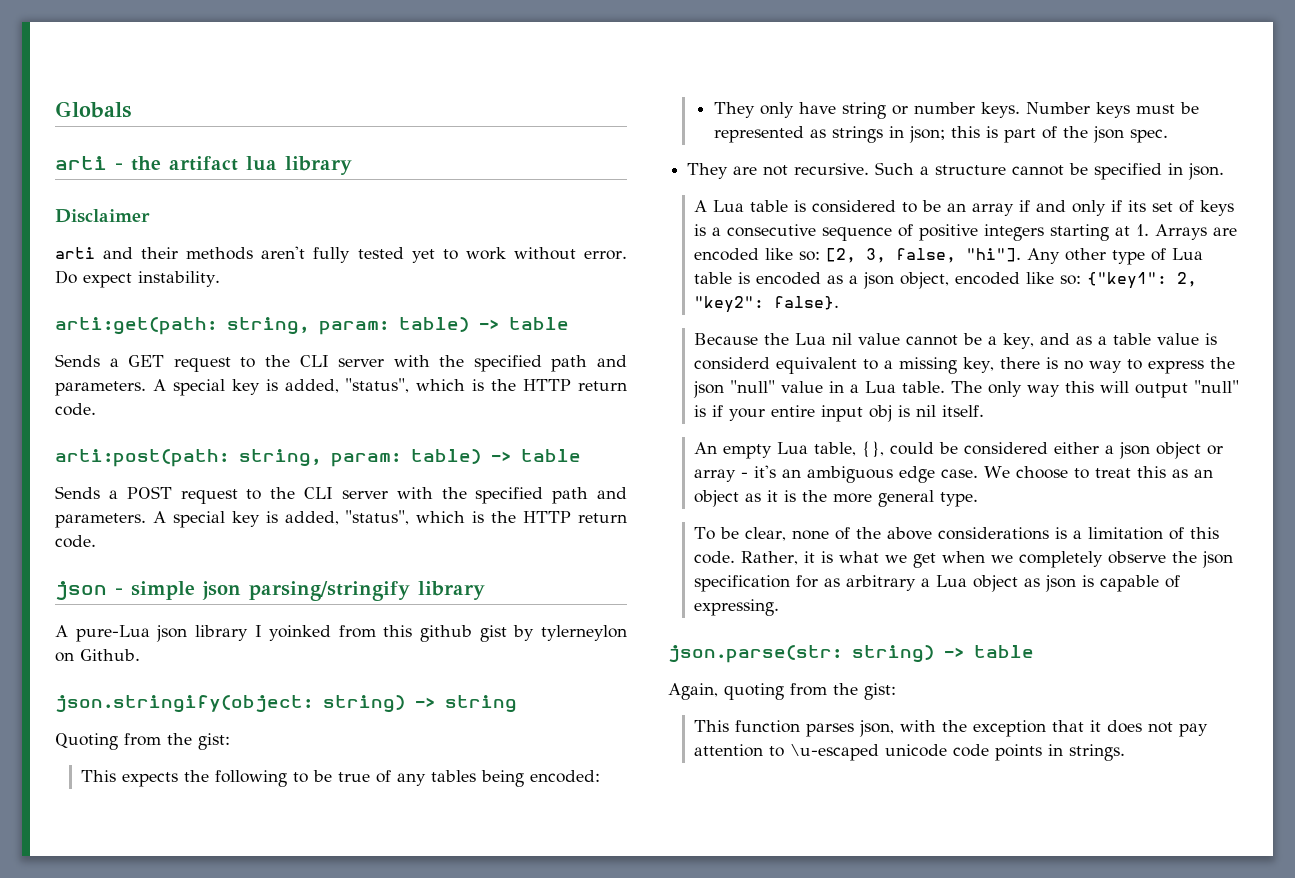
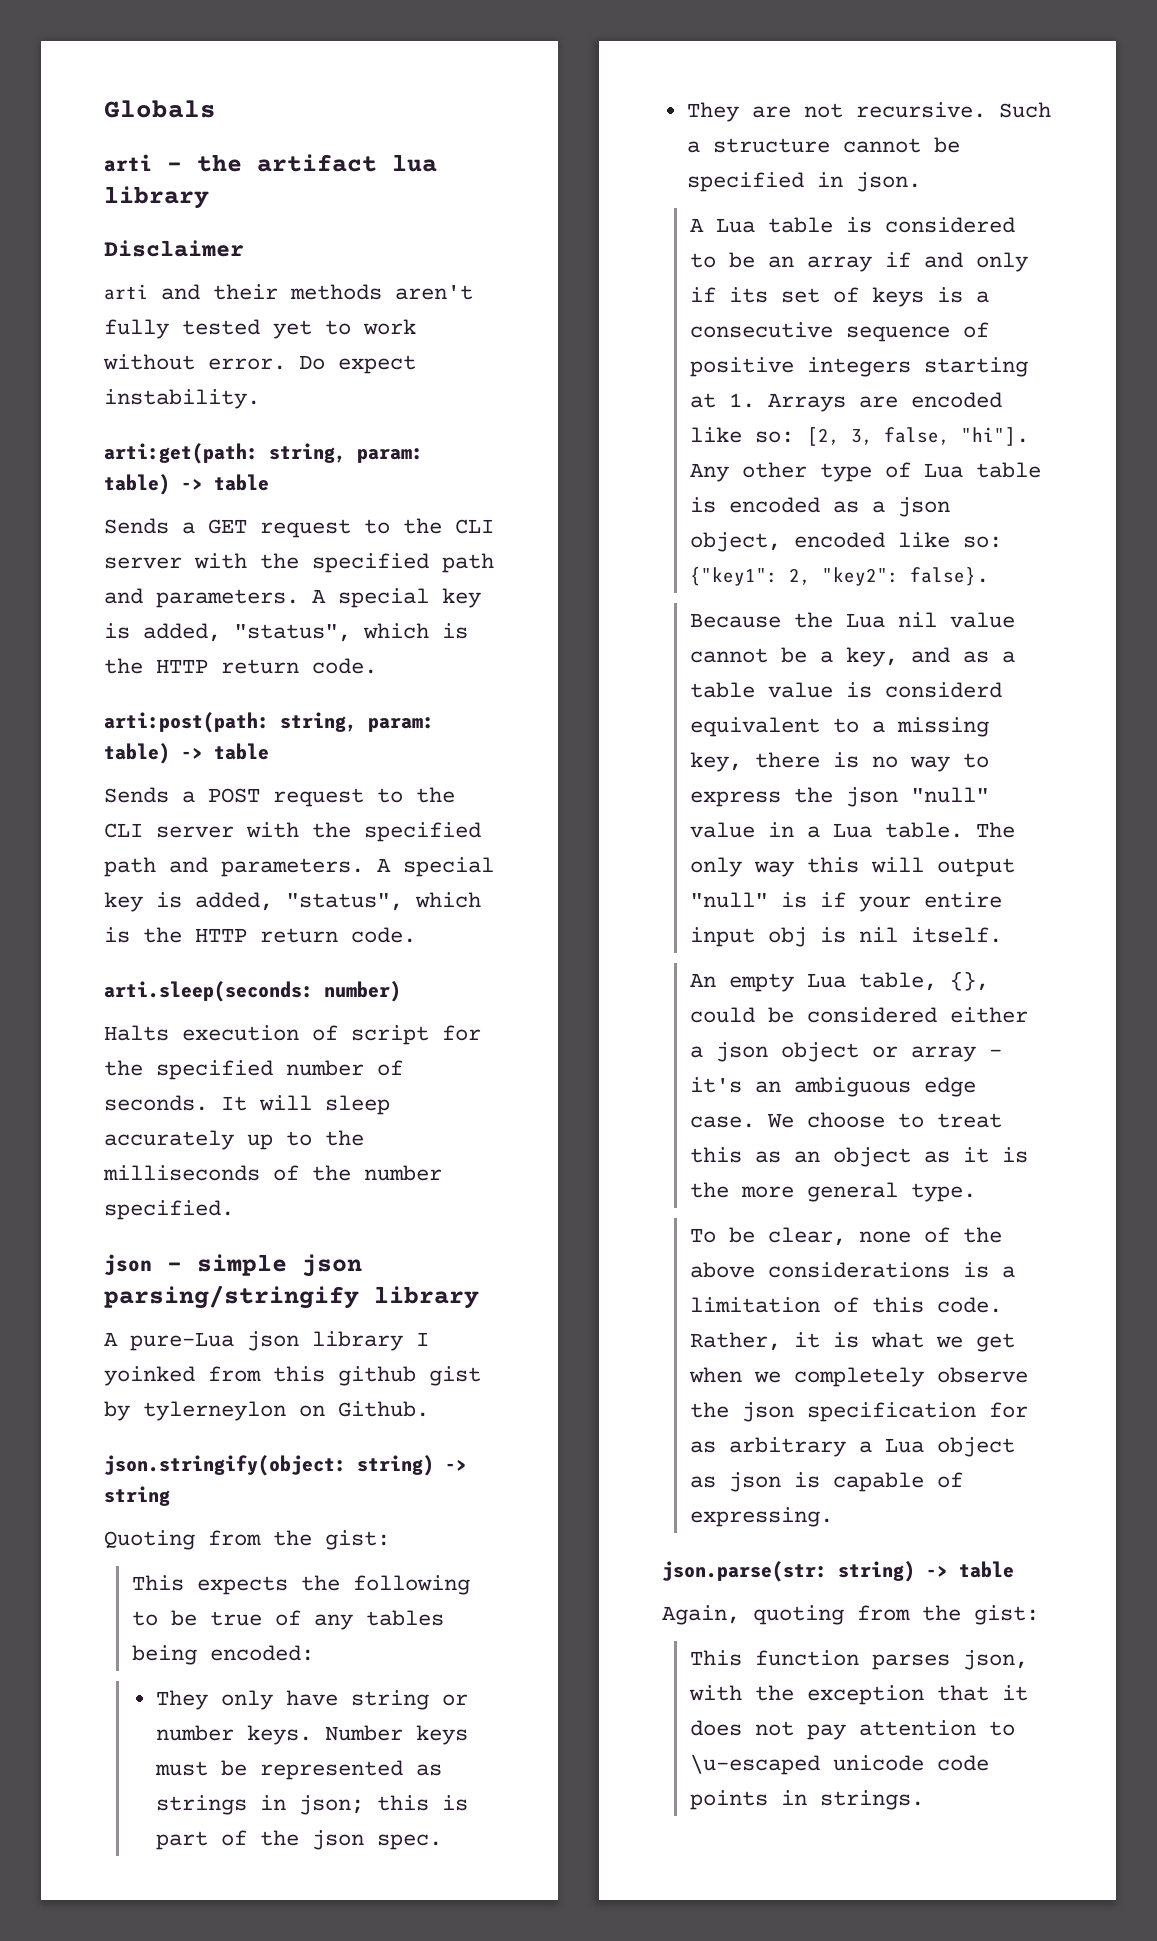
+ arti.sleep(seconds: number)
+ Halts execution of script for the specified number of seconds. It will sleep accurately up to the milliseconds of the number specified.

